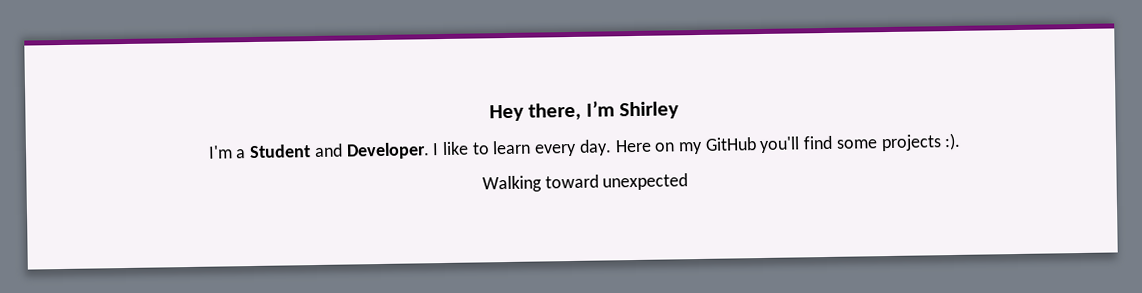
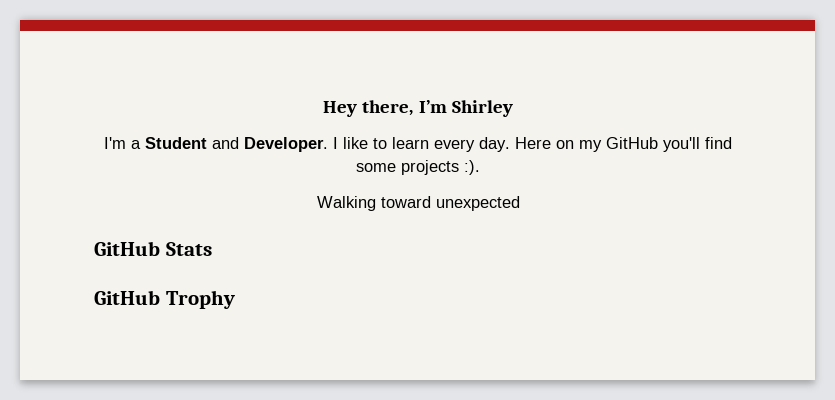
+ GitHub Stats
+ GitHub Trophy

